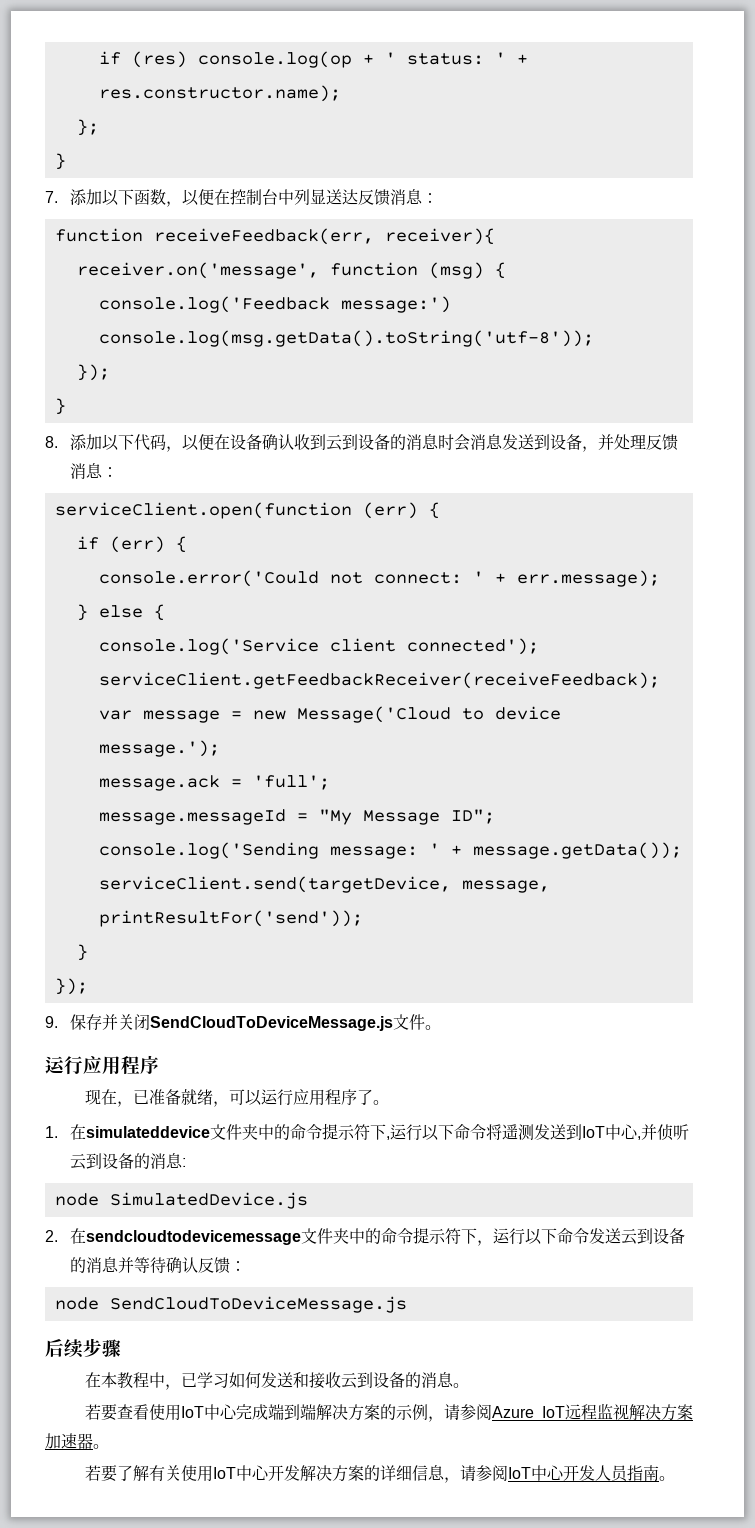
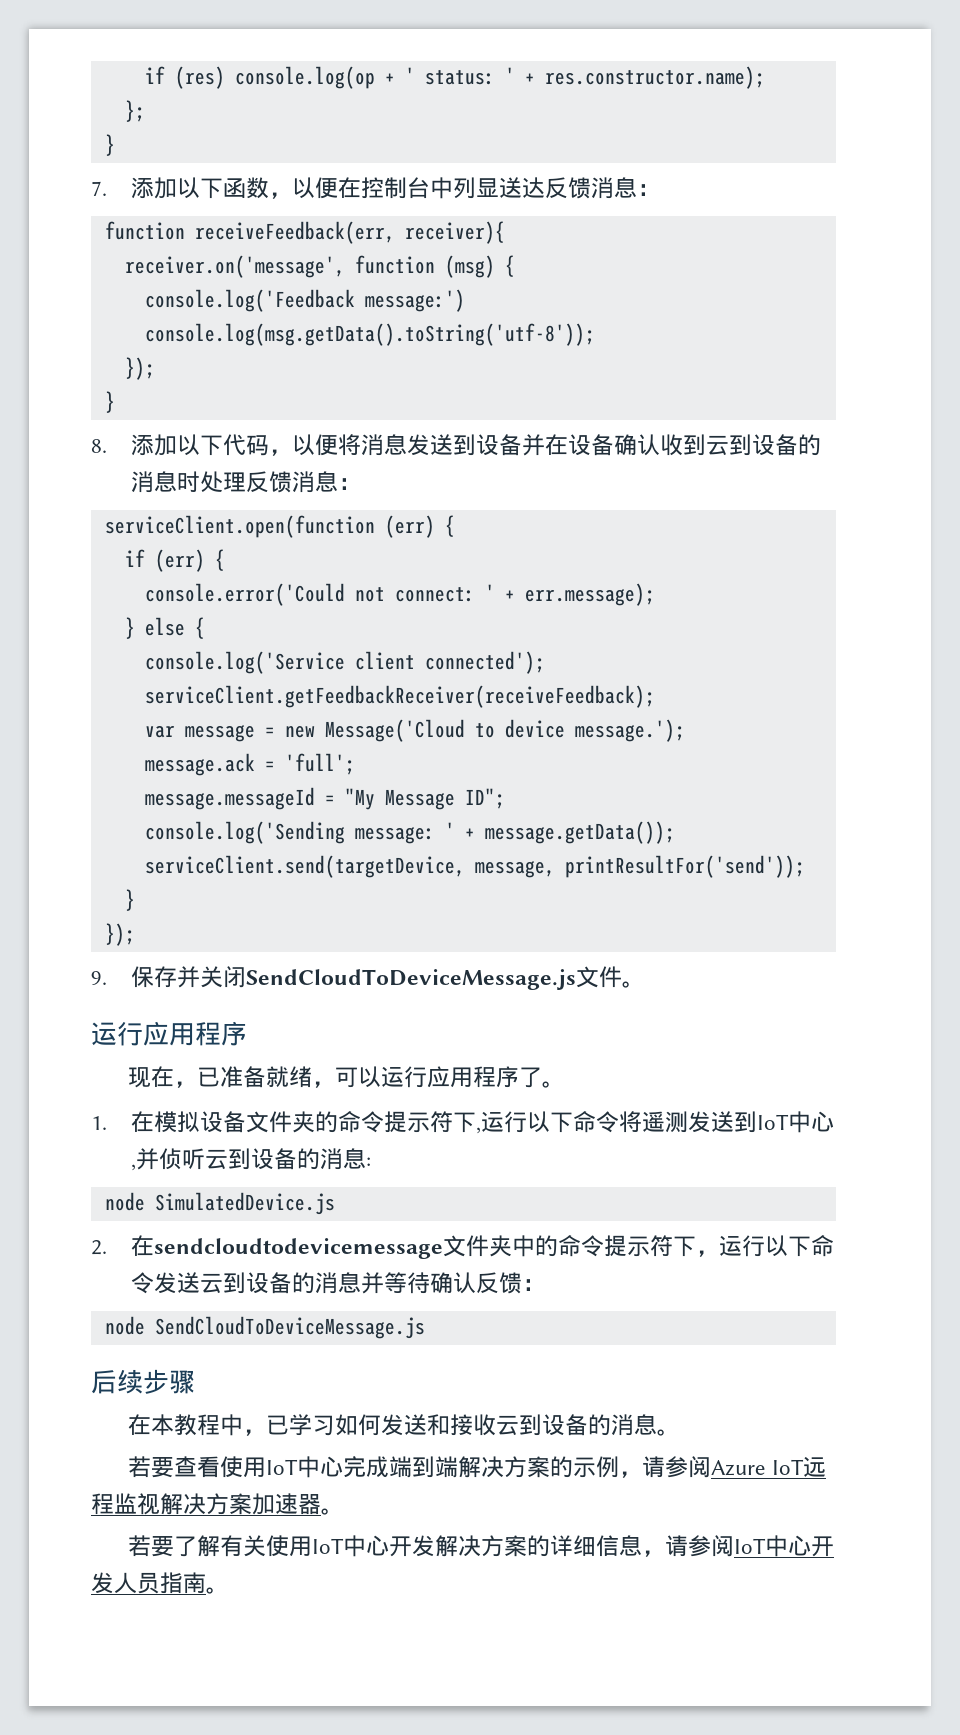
- 8.添加以下代码，以便在设备确认收到云到设备的消息时会消息发送到设备，并处理反馈消息：
+ 8.添加以下代码，以便将消息发送到设备并在设备确认收到云到设备的消息时处理反馈消息：
- 1.在simulateddevice文件夹中的命令提示符下,运行以下命令将遥测发送到IoT中心,并侦听云到设备的消息:
+ 1.在模拟设备文件夹的命令提示符下,运行以下命令将遥测发送到IoT中心,并侦听云到设备的消息:

